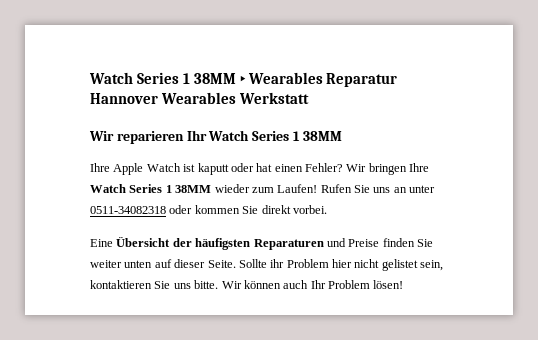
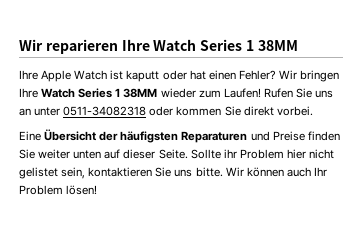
- Watch Series 1 38MM ‣ Wearables Reparatur Hannover Wearables Werkstatt
- Wir reparieren Ihr Watch Series 1 38MM
+ Wir reparieren Ihre Watch Series 1 38MM

